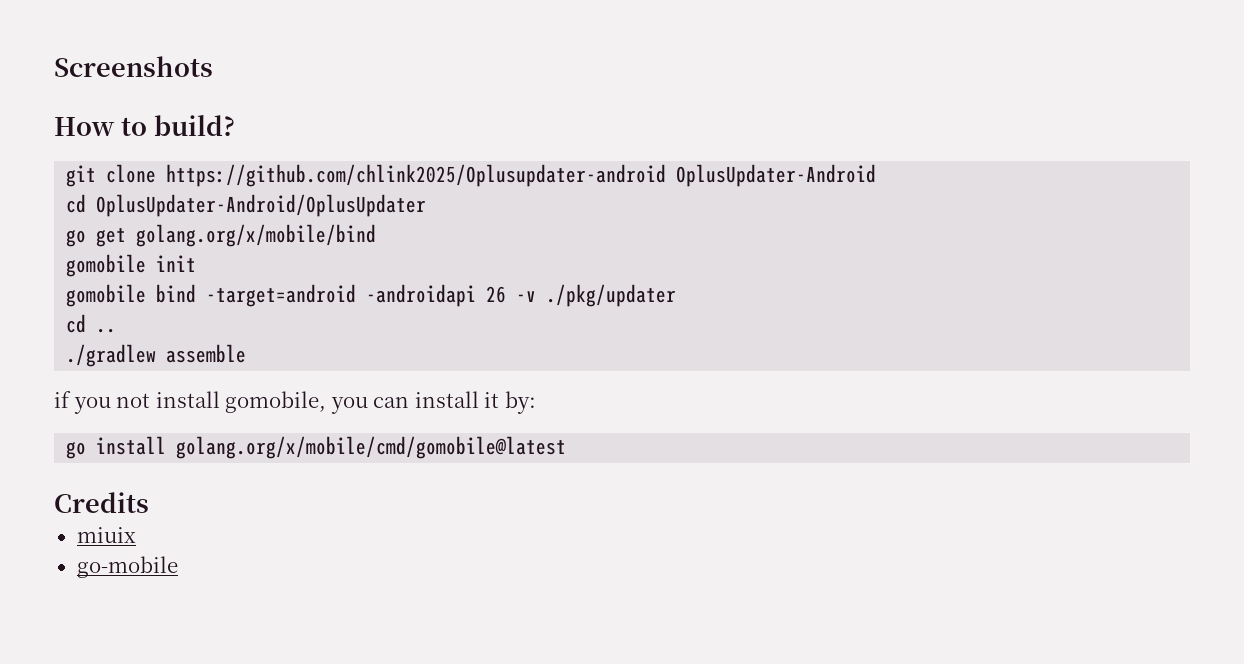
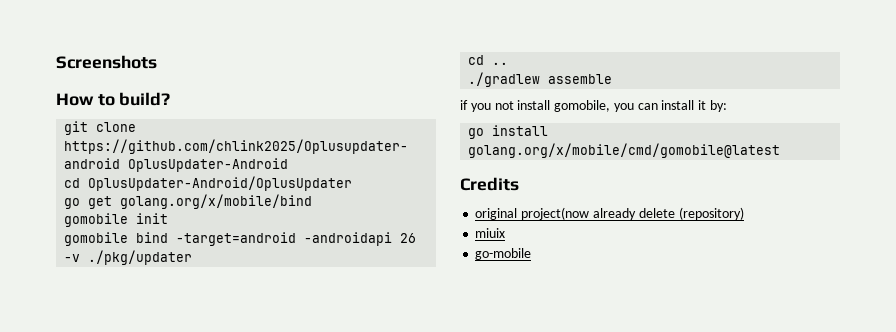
+ original project(now already delete (repository)

